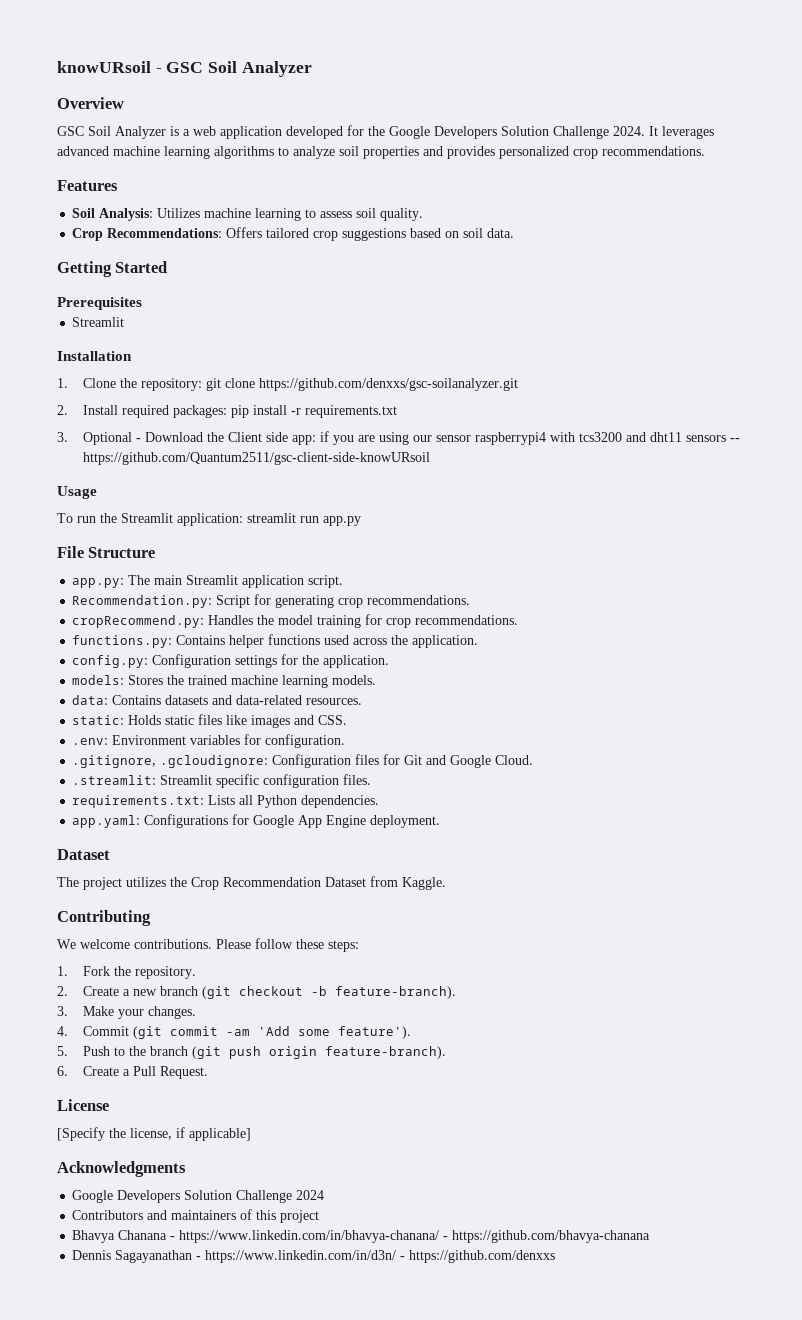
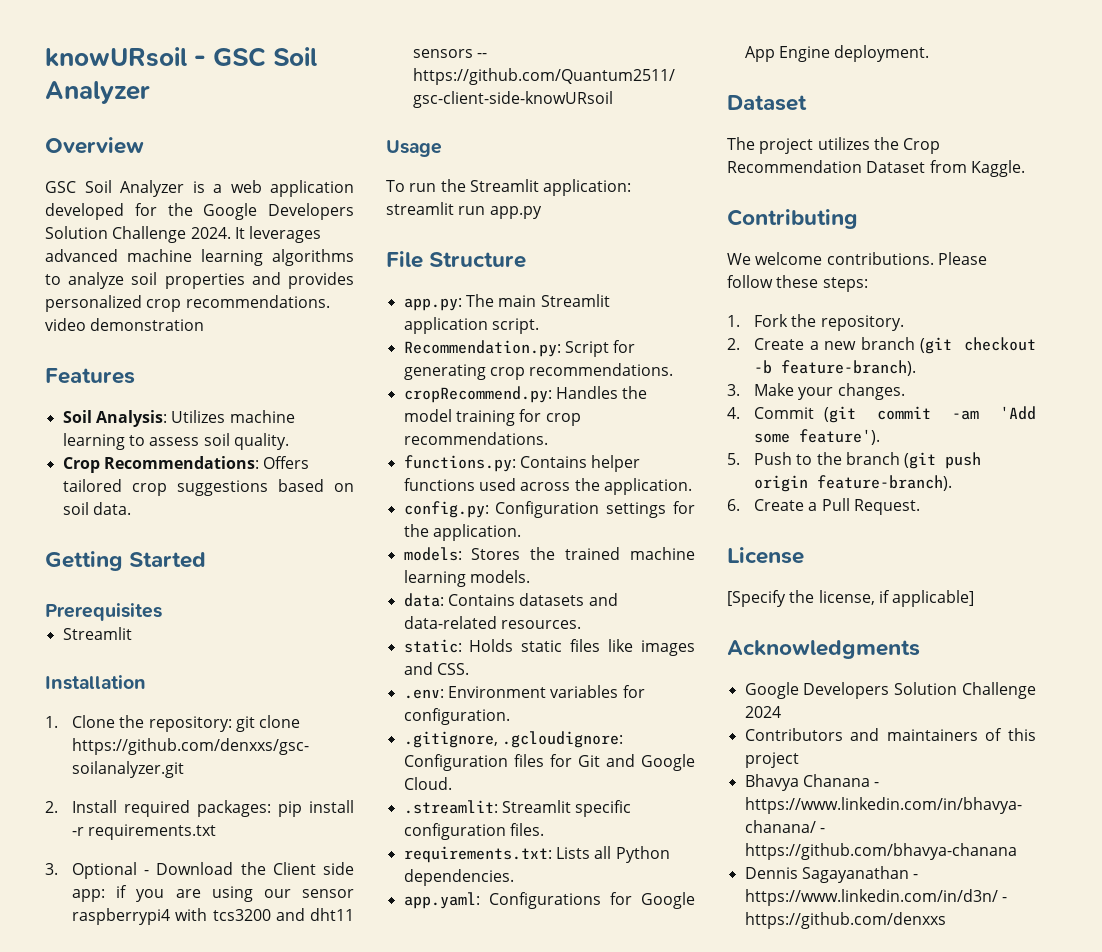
- It leverages advanced machine learning algorithms to analyze soil properties and provides personalized crop recommendations.
+ It leverages advanced machine learning algorithms to analyze soil properties and provides personalized crop recommendations. video demonstration

